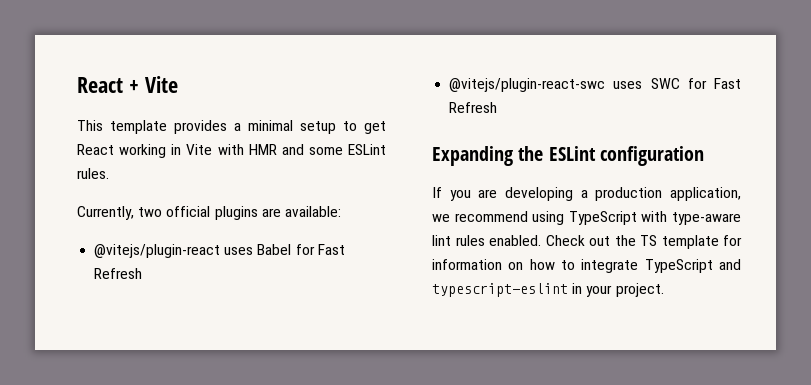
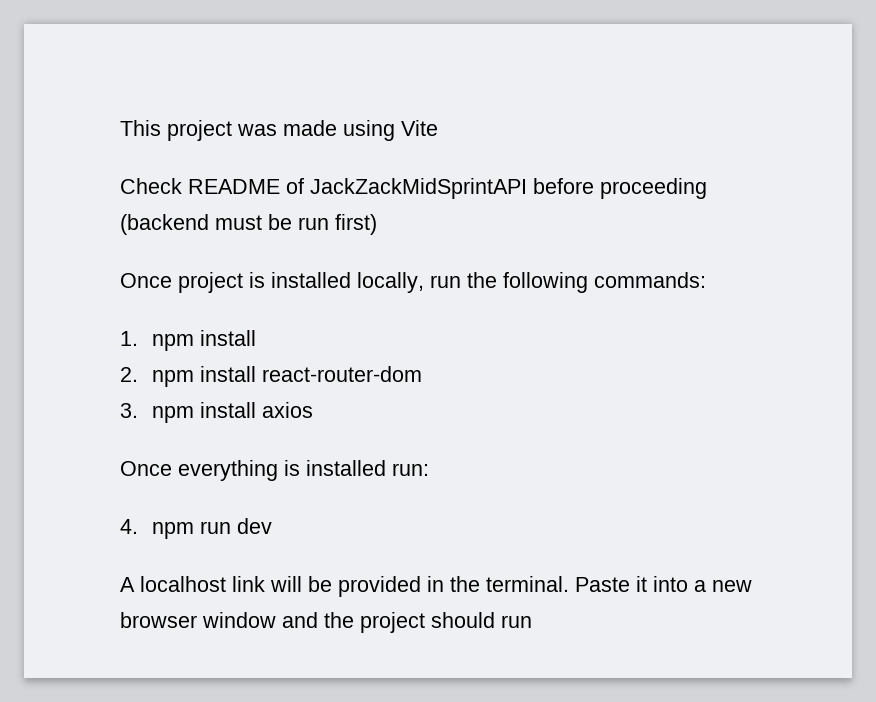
- React + Vite
- This template provides a minimal setup to get React working in Vite with HMR and some ESLint rules.
- Currently, two official plugins are available:
- @vitejs/plugin-react uses Babel for Fast Refresh
- @vitejs/plugin-react-swc uses SWC for Fast Refresh
- Expanding the ESLint configuration
- If you are developing a production application, we recommend using TypeScript with type-aware lint rules enabled. Check out the TS template for information on how to integrate TypeScript and typescript-eslint in your project.
+ This project was made using Vite
+ Check README of JackZackMidSprintAPI before proceeding (backend must be run first)
+ Once project is installed locally, run the following commands:
+ 1. npm install
+ 2. npm install react-router-dom
+ 3. npm install axios
+ Once everything is installed run:
+ 4. npm run dev
+ A localhost link will be provided in the terminal. Paste it into a new browser window and the project should run

